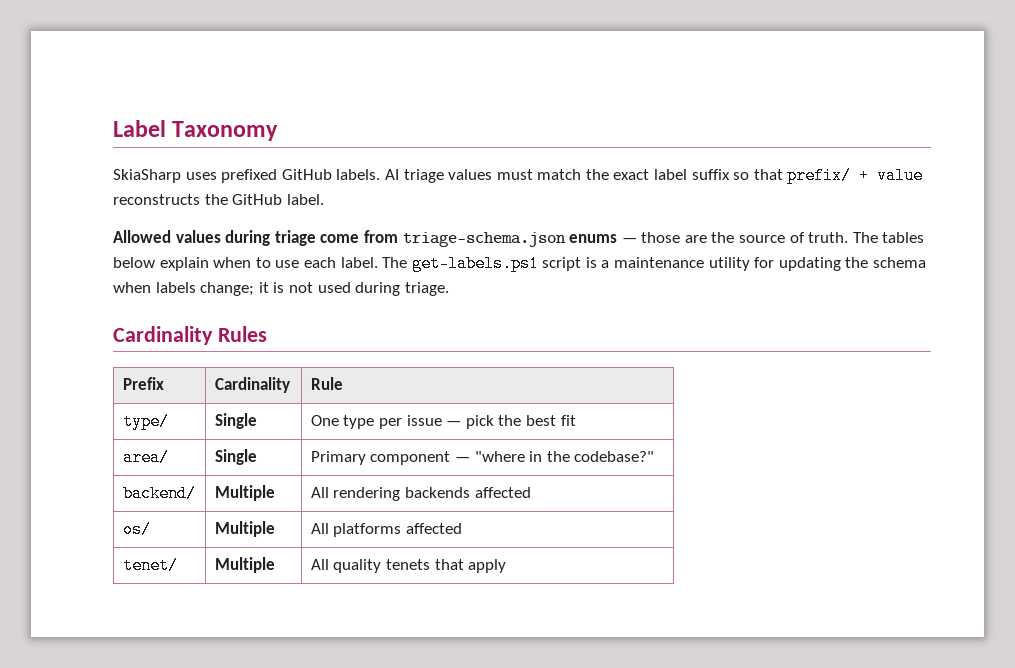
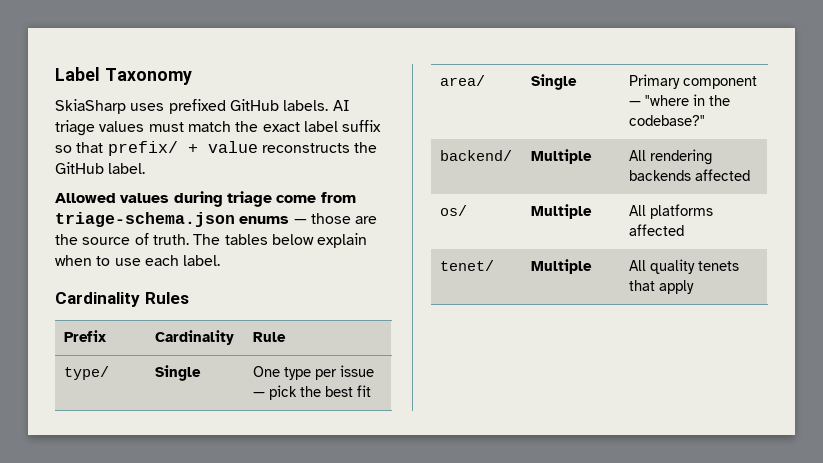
- The get-labels.ps1 script is a maintenance utility for updating the schema when labels change; it is not used during triage.

